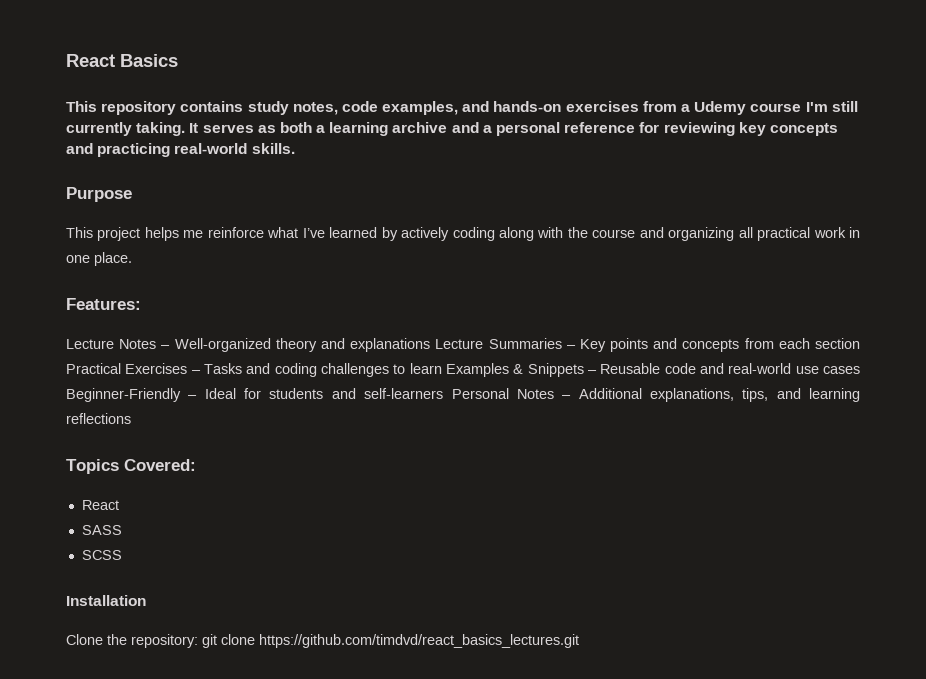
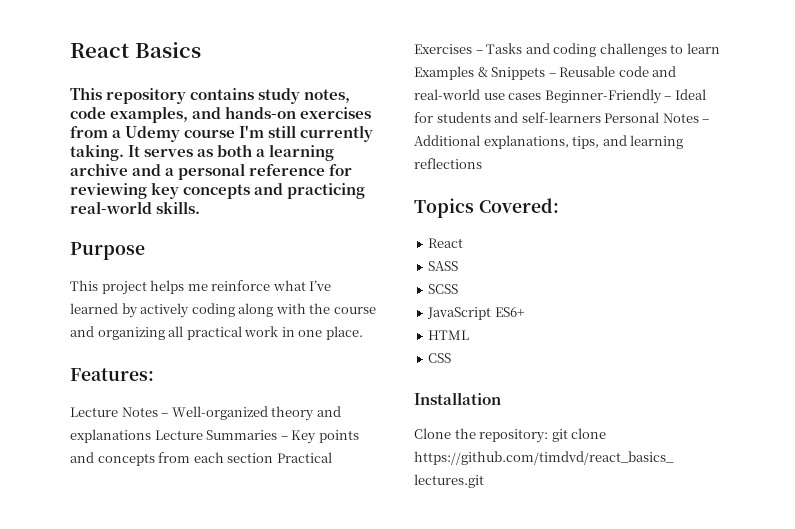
+ JavaScript ES6+
+ HTML
+ CSS

